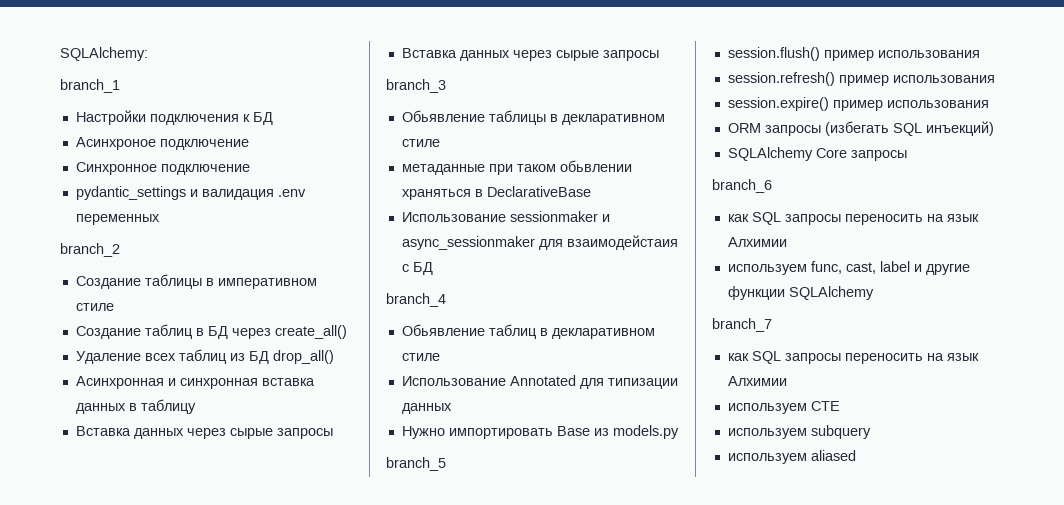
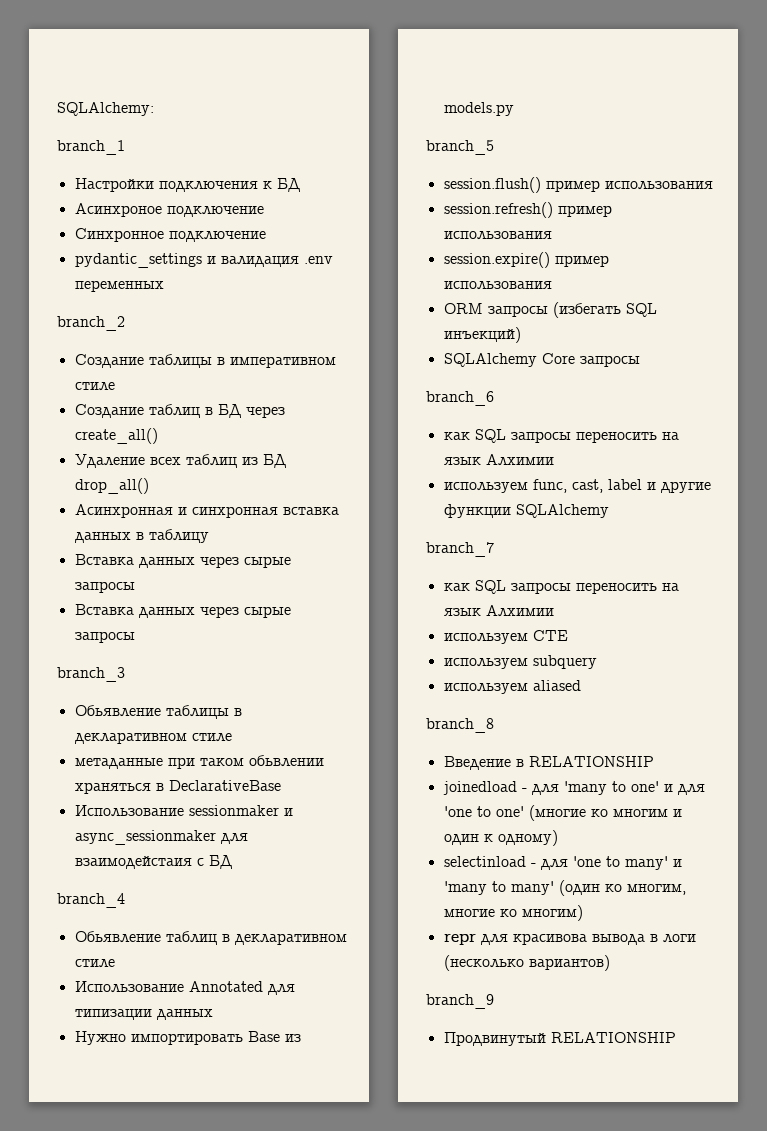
+ branch_8
+ Введение в RELATIONSHIP
+ joinedload - для 'many to one' и для 'one to one' (многие ко многим и один к одному)
+ selectinload - для 'one to many' и 'many to many' (один ко многим, многие ко многим)
+ repr для красивова вывода в логи (несколько вариантов)
+ branch_9
+ Продвинутый RELATIONSHIP

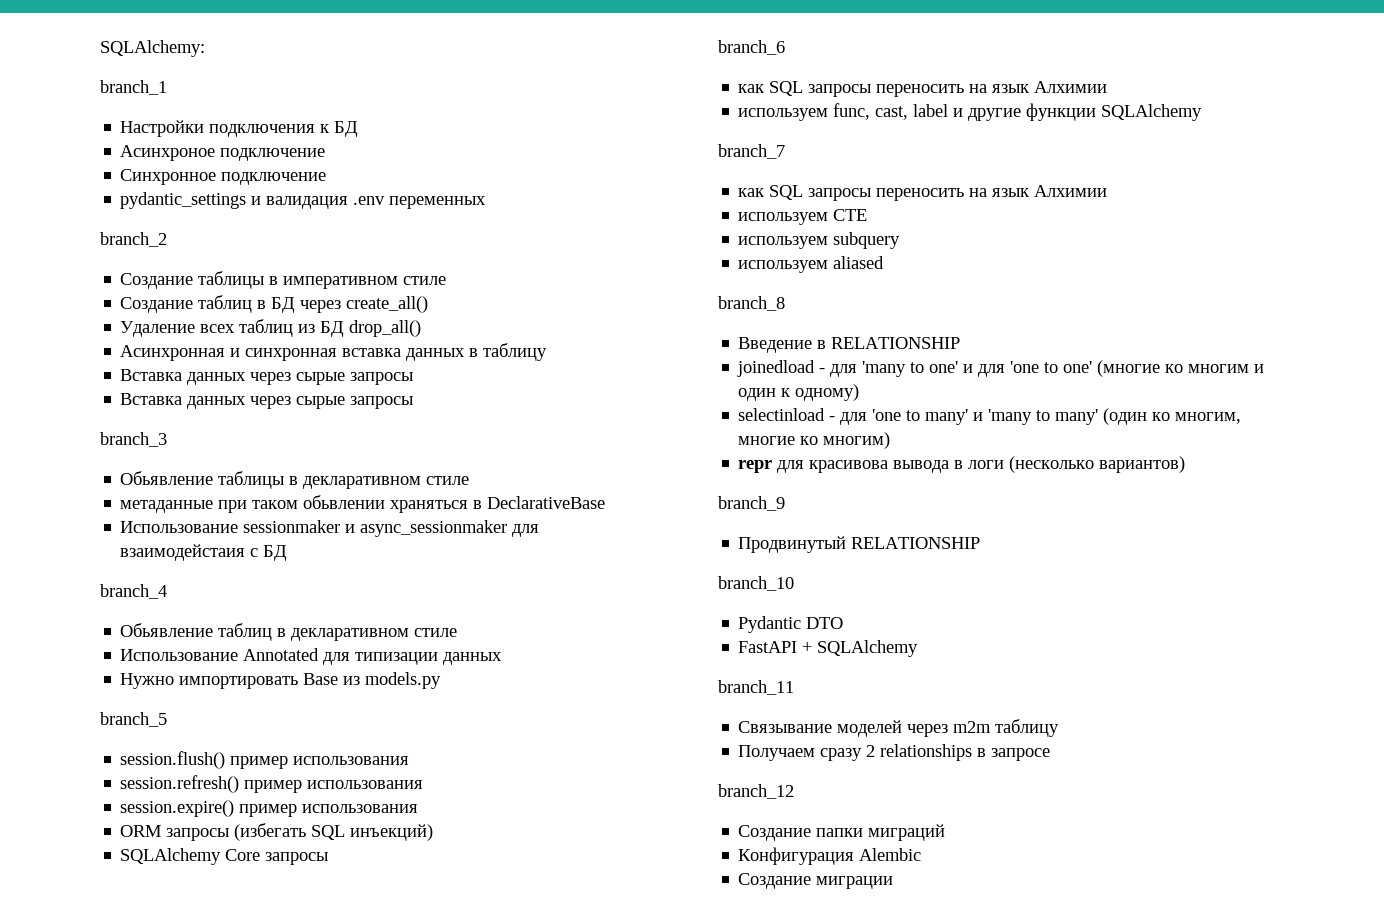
+ branch_10
+ Pydantic DTO
+ FastAPI + SQLAlchemy
+ branch_11
+ Связывание моделей через m2m таблицу
+ Получаем сразу 2 relationships в запросе
+ branch_12
+ Создание папки миграций
+ Конфигурация Alembic
+ Создание миграции

